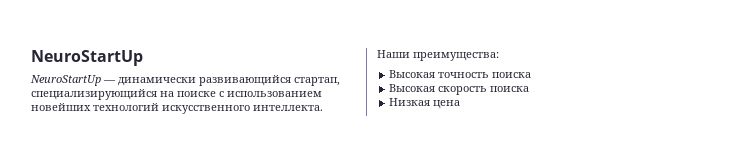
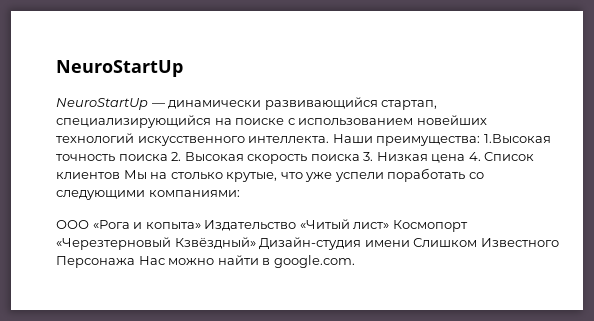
- Наши преимущества:
- Высокая точность поиска
- Высокая скорость поиска
- Низкая цена
+ Наши преимущества: 1.Высокая точность поиска 2. Высокая скорость поиска 3. Низкая цена 4. Cписок клиентов Мы на столько крутые, что уже успели поработать со следующими компаниями:
+ ООО «Рога и копыта» Издательство «Читый лист» Космопорт «Черезтерновый Кзвёздный» Дизайн-студия имени Слишком Известного Персонажа Нас можно найти в google.com.

